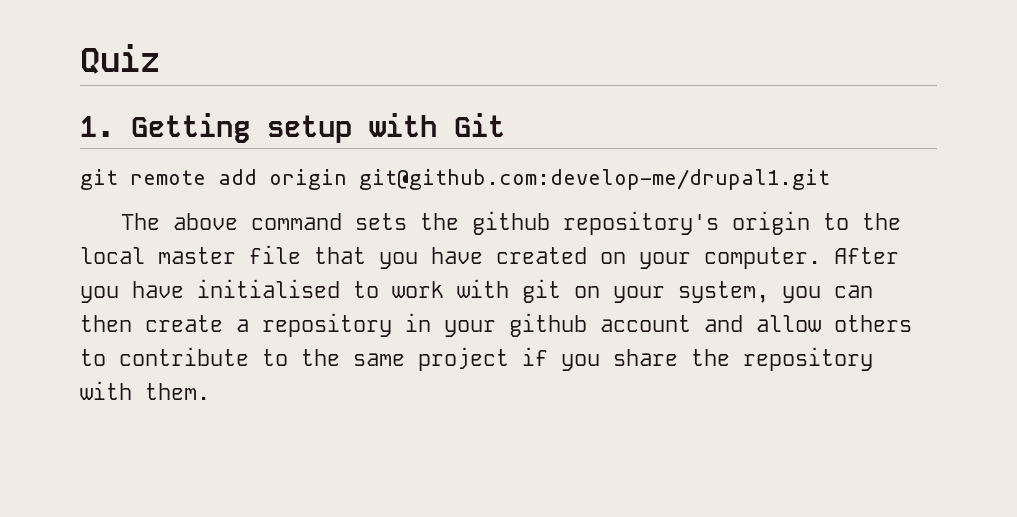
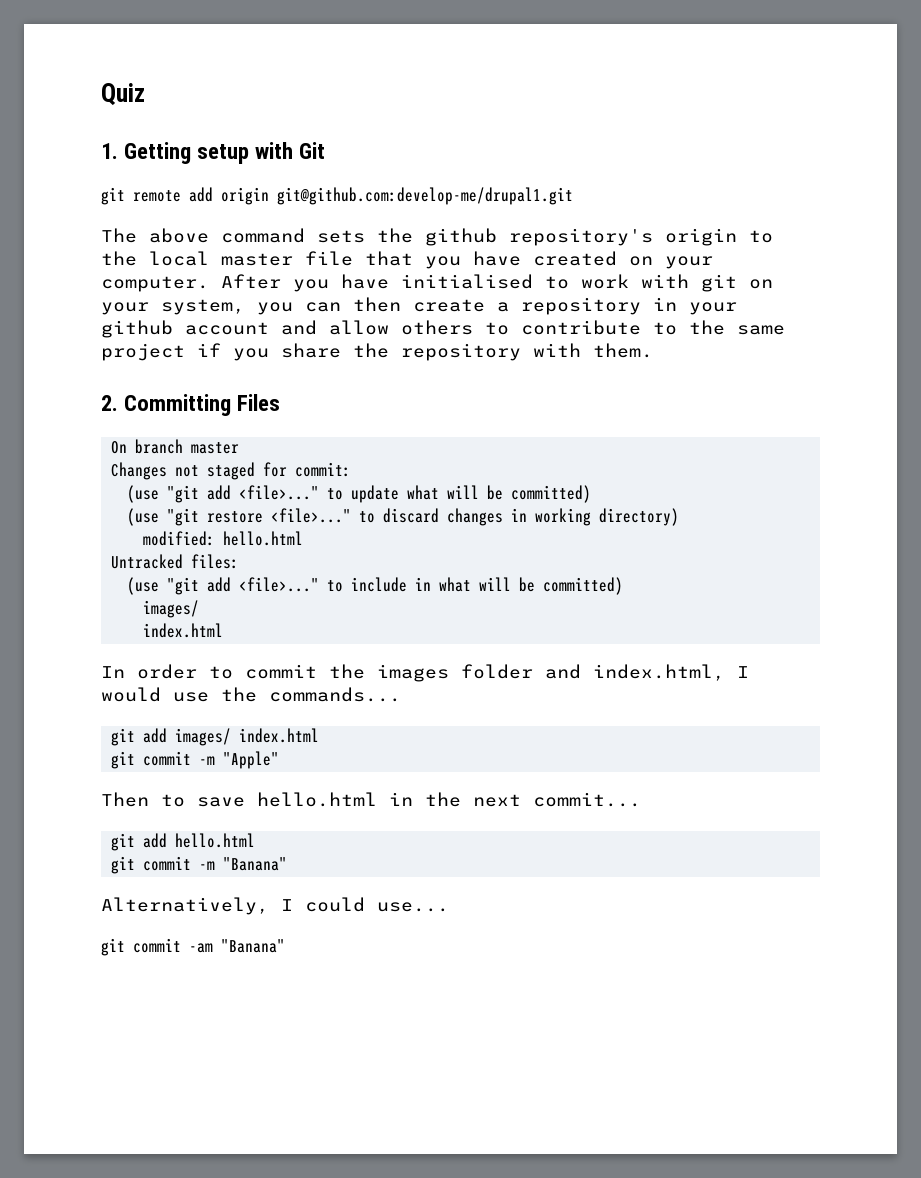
+ 2. Committing Files
+ On branch master
+ Changes not staged for commit:
+ (use "git add <file>..." to update what will be committed)
+ (use "git restore <file>..." to discard changes in working directory)
+ modified: hello.html
+ Untracked files:
+ (use "git add <file>..." to include in what will be committed)
+ images/
+ index.html
+ In order to commit the images folder and index.html, I would use the commands...
+ git add images/ index.html
+ git commit -m "Apple"
+ Then to save hello.html in the next commit...
+ git add hello.html
+ git commit -m "Banana"
+ Alternatively, I could use...
+ git commit -am "Banana"

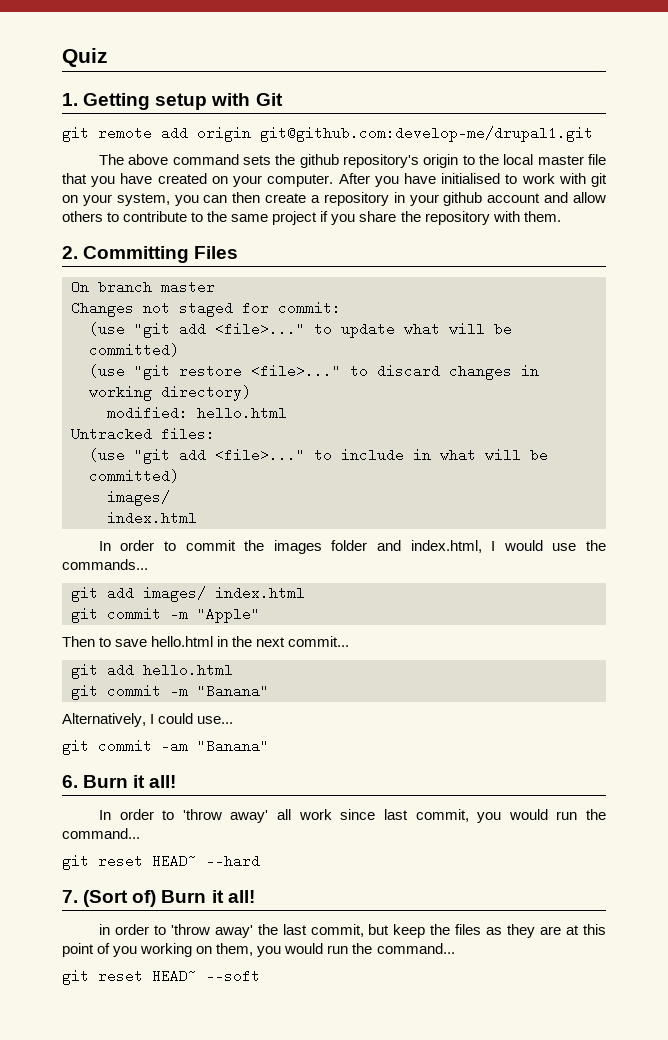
+ 6. Burn it all!
+ In order to 'throw away' all work since last commit, you would run the command...
+ git reset HEAD~ --hard
+ 7. (Sort of) Burn it all!
+ in order to 'throw away' the last commit, but keep the files as they are at this point of you working on them, you would run the command...
+ git reset HEAD~ --soft

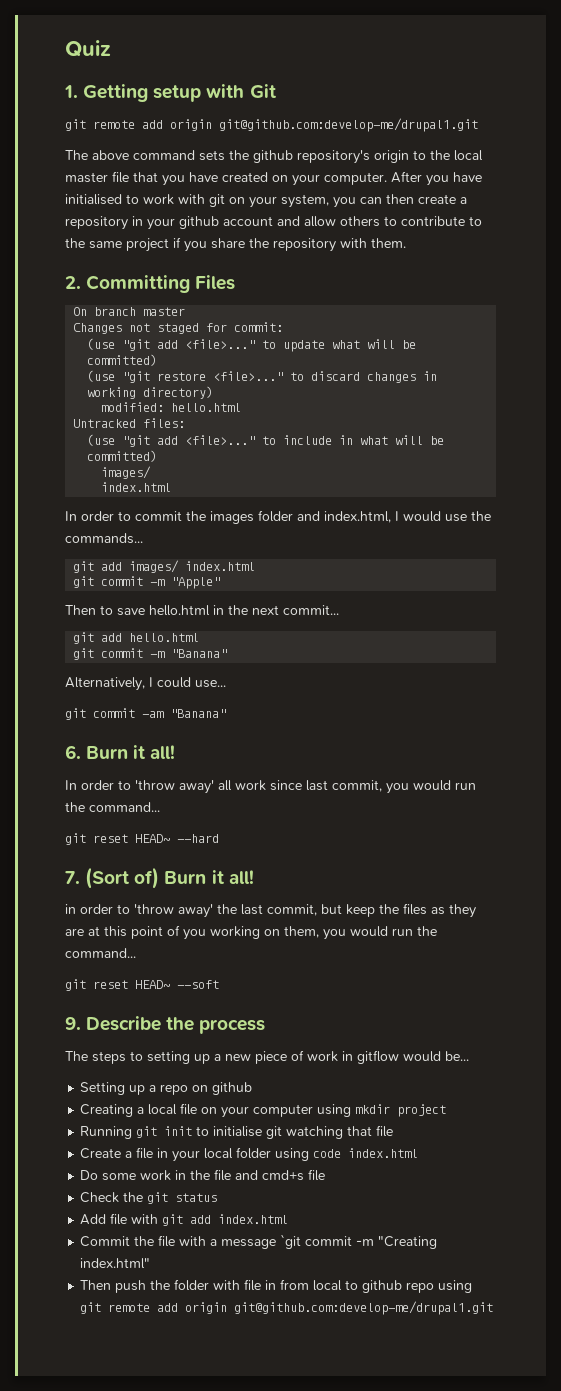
+ 9. Describe the process
+ The steps to setting up a new piece of work in gitflow would be...
+ Setting up a repo on github
+ Creating a local file on your computer using mkdir project
+ Running git init to initialise git watching that file
+ Create a file in your local folder using code index.html
+ Do some work in the file and cmd+s file
+ Check the git status
+ Add file with git add index.html
+ Commit the file with a message `git commit -m "Creating index.html"
+ Then push the folder with file in from local to github repo using git remote add origin git@github.com:develop-me/drupal1.git

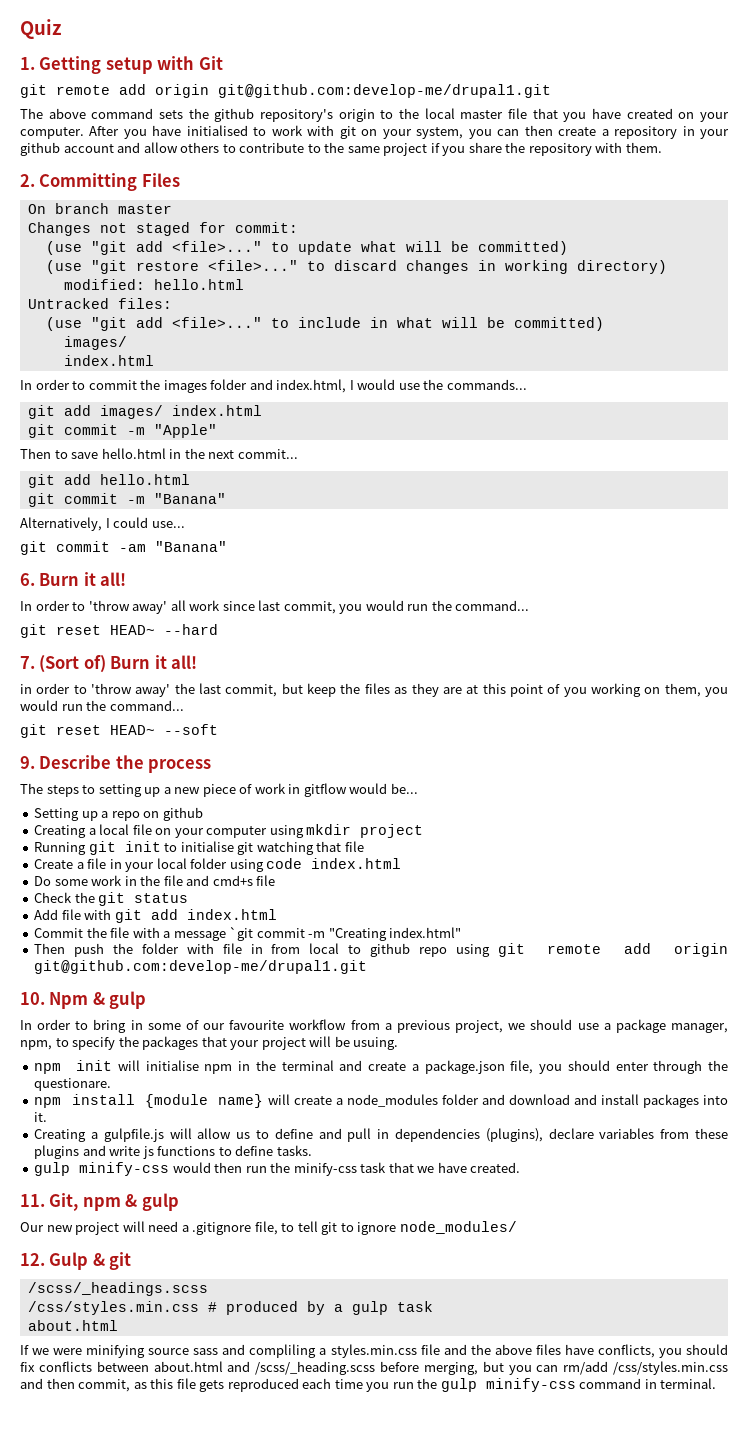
+ 10. Npm & gulp
+ In order to bring in some of our favourite workflow from a previous project, we should use a package manager, npm, to specify the packages that your project will be usuing.
+ npm init will initialise npm in the terminal and create a package.json file, you should enter through the questionare.
+ npm install {module name} will create a node_modules folder and download and install packages into it.
+ Creating a gulpfile.js will allow us to define and pull in dependencies (plugins), declare variables from these plugins and write js functions to define tasks.
+ gulp minify-css would then run the minify-css task that we have created.
+ 11. Git, npm & gulp
+ Our new project will need a .gitignore file, to tell git to ignore node_modules/
+ 12. Gulp & git
+ /scss/_headings.scss
+ /css/styles.min.css # produced by a gulp task
+ about.html
+ If we were minifying source sass and compliling a styles.min.css file and the above files have conflicts, you should fix conflicts between about.html and /scss/_heading.scss before merging, but you can rm/add /css/styles.min.css and then commit, as this file gets reproduced each time you run the gulp minify-css command in terminal.

